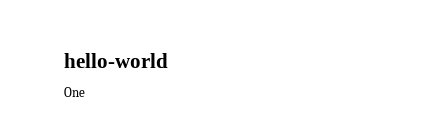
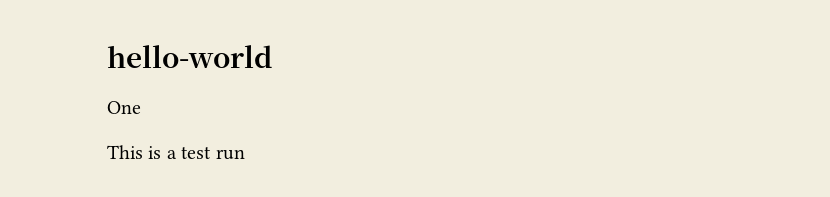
+ This is a test run

